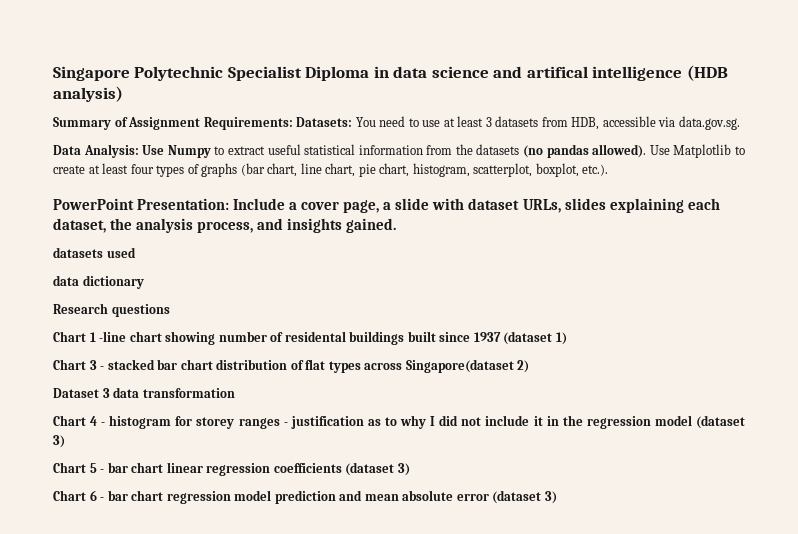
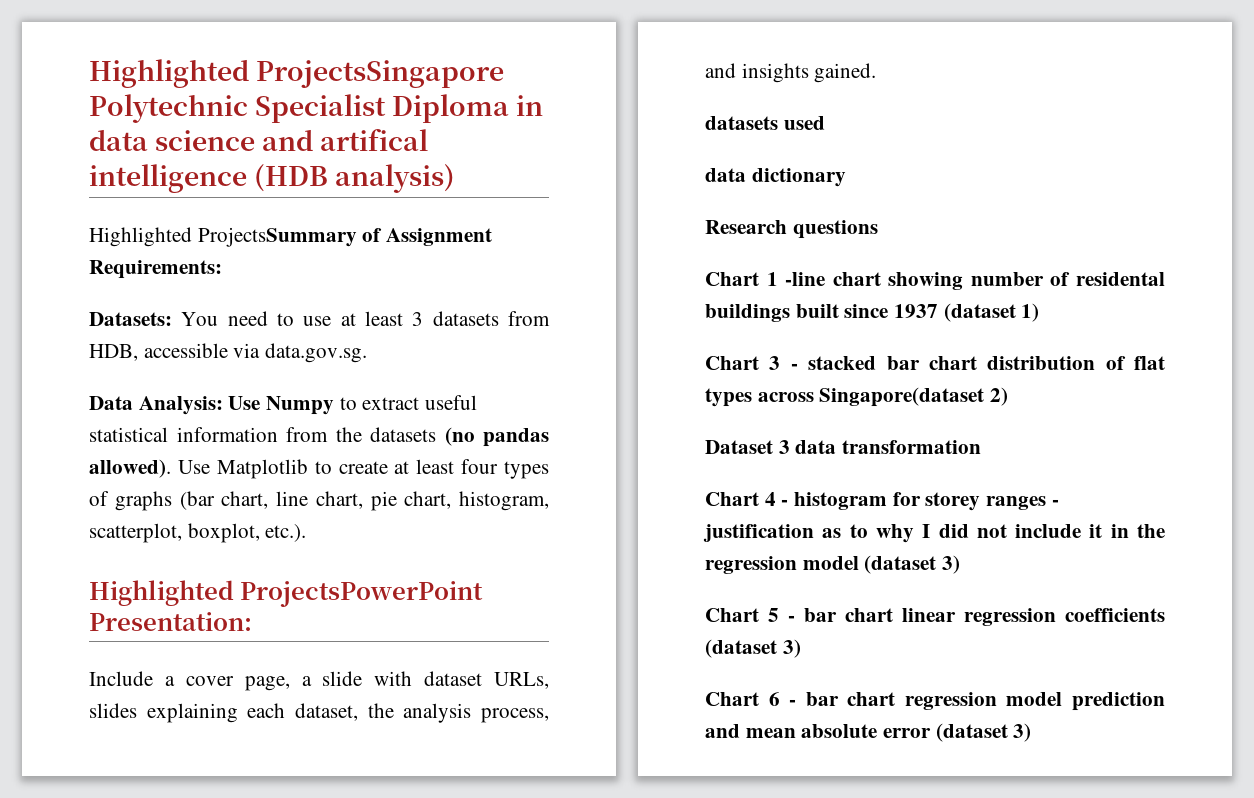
- Singapore Polytechnic Specialist Diploma in data science and artifical intelligence (HDB analysis)
+ Highlighted ProjectsSingapore Polytechnic Specialist Diploma in data science and artifical intelligence (HDB analysis)
- Summary of Assignment Requirements: Datasets: You need to use at least 3 datasets from HDB, accessible via data.gov.sg.
+ Highlighted ProjectsSummary of Assignment Requirements:
+ Datasets: You need to use at least 3 datasets from HDB, accessible via data.gov.sg.
- PowerPoint Presentation: Include a cover page, a slide with dataset URLs, slides explaining each dataset, the analysis process, and insights gained.
+ Highlighted ProjectsPowerPoint Presentation:
+ Include a cover page, a slide with dataset URLs, slides explaining each dataset, the analysis process, and insights gained.

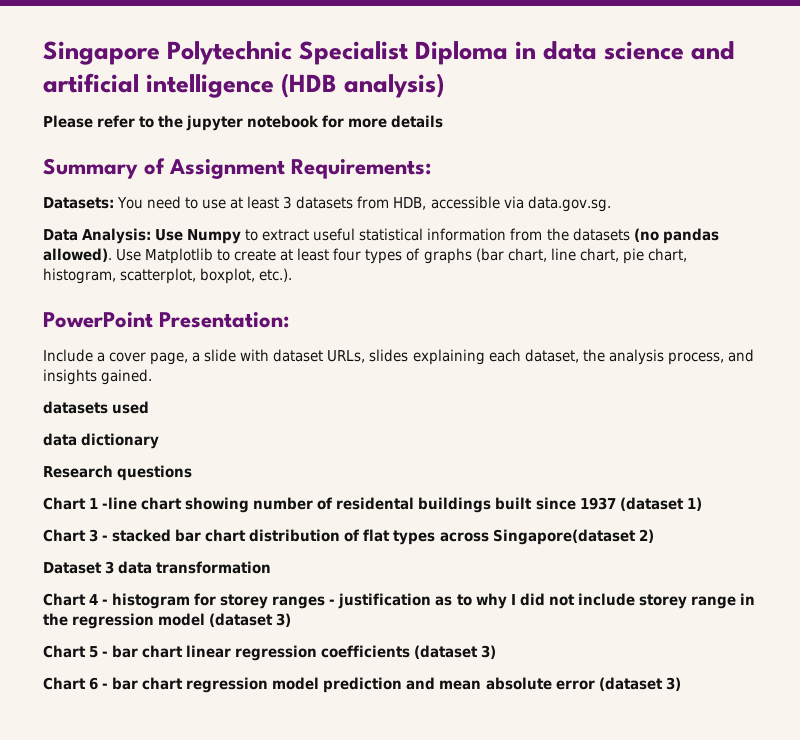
- Highlighted ProjectsSingapore Polytechnic Specialist Diploma in data science and artifical intelligence (HDB analysis)
+ Singapore Polytechnic Specialist Diploma in data science and artificial intelligence (HDB analysis)
- Highlighted ProjectsSummary of Assignment Requirements:
+ Please refer to the jupyter notebook for more details
+ Summary of Assignment Requirements:
- Highlighted ProjectsPowerPoint Presentation:
+ PowerPoint Presentation:
- Chart 4 - histogram for storey ranges - justification as to why I did not include it in the regression model (dataset 3)
+ Chart 4 - histogram for storey ranges - justification as to why I did not include storey range in the regression model (dataset 3)

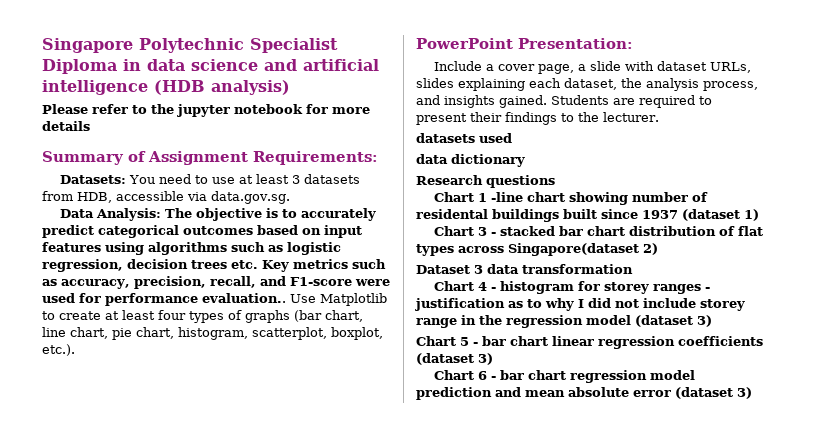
- Data Analysis: Use Numpy to extract useful statistical information from the datasets (no pandas allowed).
+ Data Analysis: The objective is to accurately predict categorical outcomes based on input features using algorithms such as logistic regression, decision trees etc. Key metrics such as accuracy, precision, recall, and F1-score were used for performance evaluation..
+ Students are required to present their findings to the lecturer.

